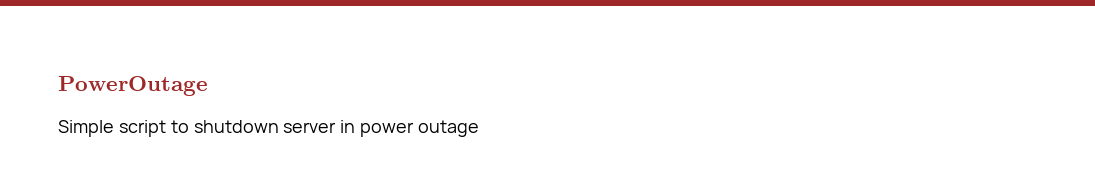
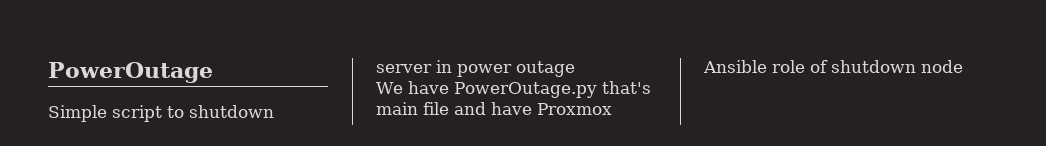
+ We have PowerOutage.py that's main file and have Proxmox Ansible role of shutdown node

